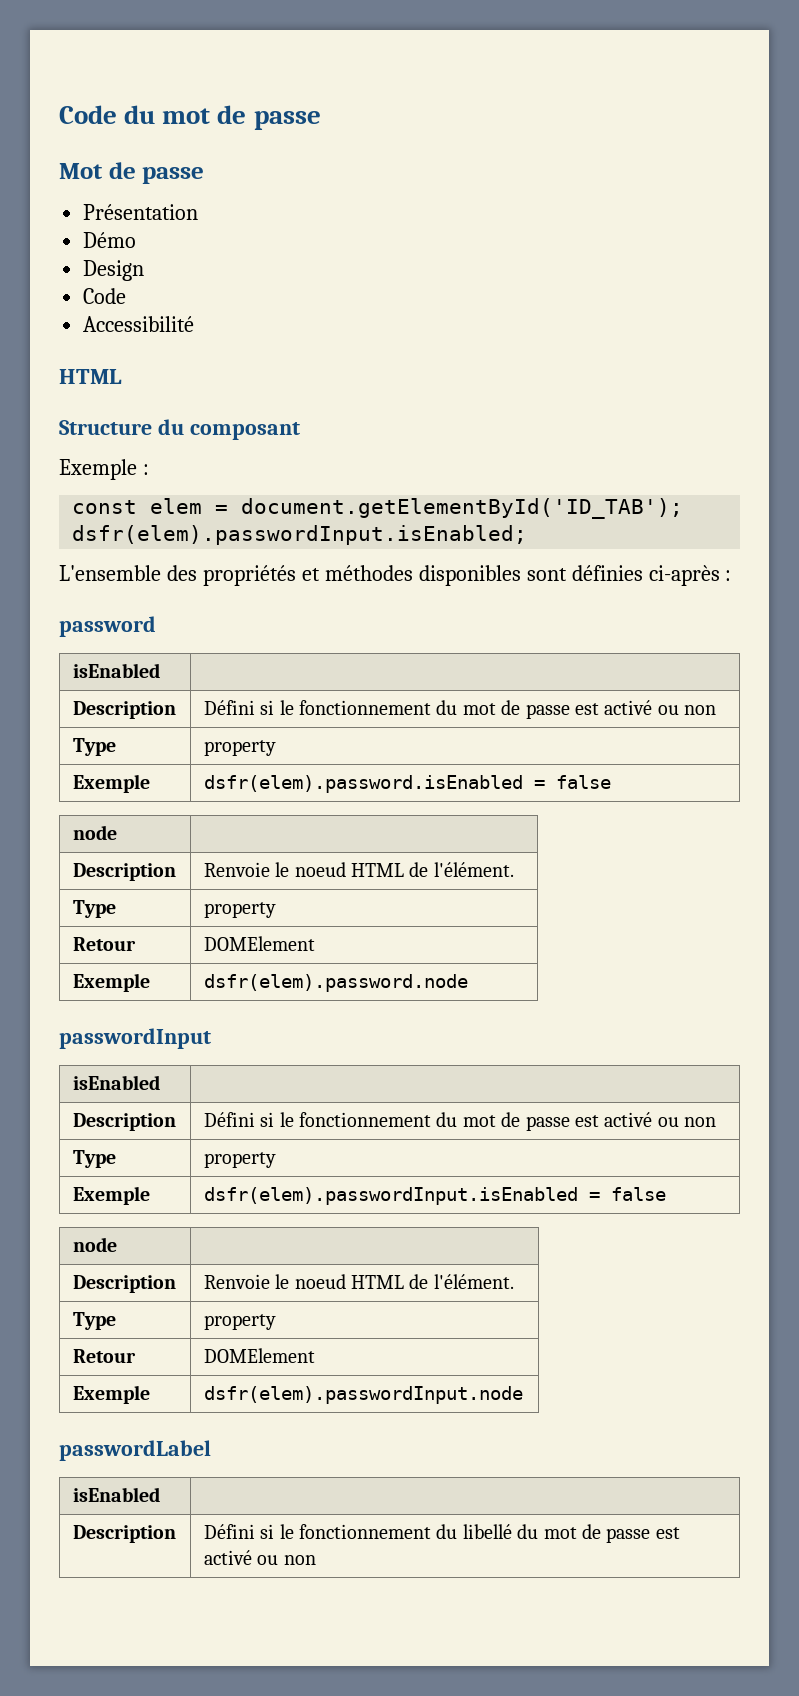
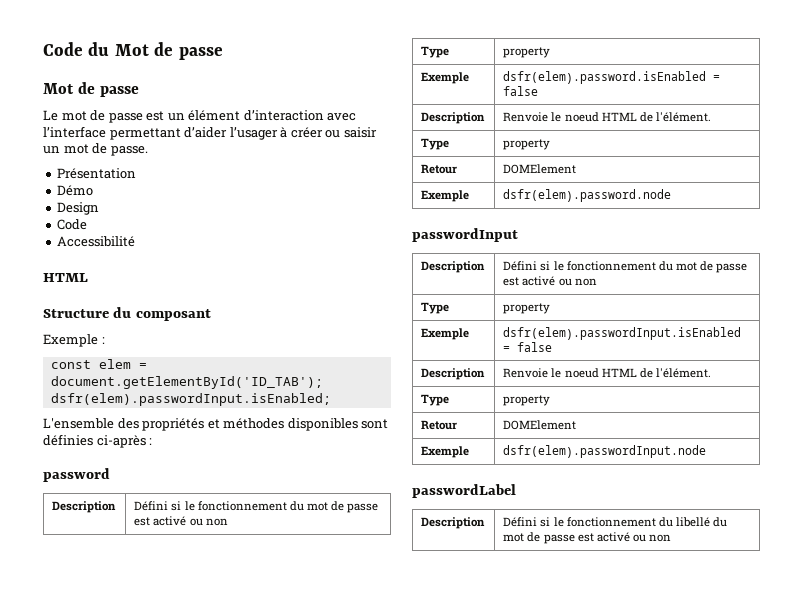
- Code du mot de passe
+ Code du Mot de passe
+ Le mot de passe est un élément d’interaction avec l’interface permettant d’aider l’usager à créer ou saisir un mot de passe.
  password
- isEnabled |
  Exemple | dsfr(elem).password.isEnabled = false
- node |
  passwordInput
- isEnabled |
  Exemple | dsfr(elem).passwordInput.isEnabled = false
- node |
  passwordLabel
- isEnabled |

